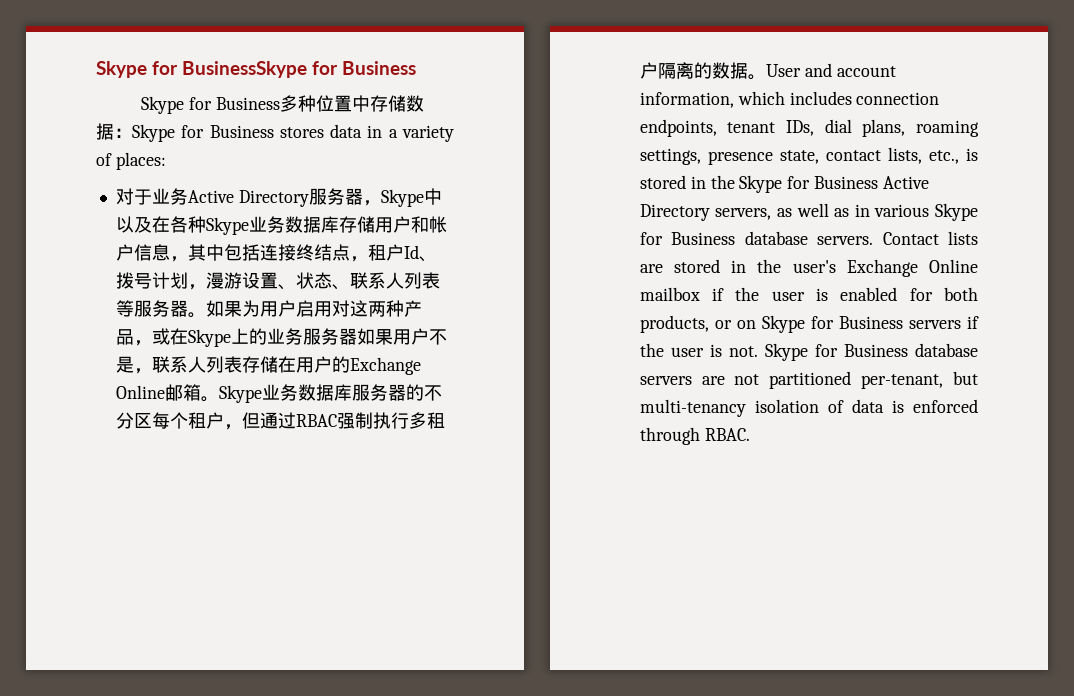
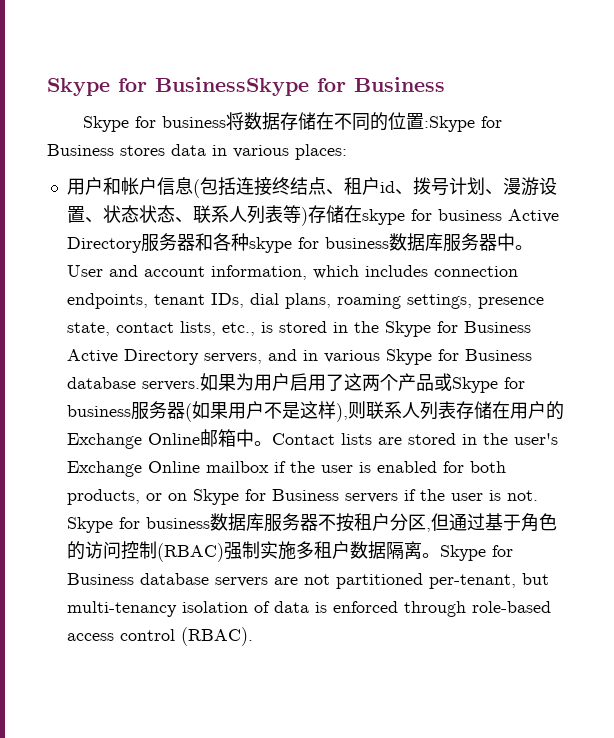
- Skype for Business多种位置中存储数据：Skype for Business stores data in a variety of places:
- 对于业务Active Directory服务器，Skype中以及在各种Skype业务数据库存储用户和帐户信息，其中包括连接终结点，租户Id、拨号计划，漫游设置、状态、联系人列表等服务器。如果为用户启用对这两种产品，或在Skype上的业务服务器如果用户不是，联系人列表存储在用户的Exchange Online邮箱。Skype业务数据库服务器的不分区每个租户，但通过RBAC强制执行多租户隔离的数据。
+ Skype for business将数据存储在不同的位置:Skype for Business stores data in various places:
+ 用户和帐户信息(包括连接终结点、租户id、拨号计划、漫游设置、状态状态、联系人列表等)存储在skype for business Active Directory服务器和各种skype for business数据库服务器中。
- User and account information, which includes connection endpoints, tenant IDs, dial plans, roaming settings, presence state, contact lists, etc., is stored in the Skype for Business Active Directory servers, as well as in various Skype for Business database servers.
+ User and account information, which includes connection endpoints, tenant IDs, dial plans, roaming settings, presence state, contact lists, etc., is stored in the Skype for Business Active Directory servers, and in various Skype for Business database servers.
+ 如果为用户启用了这两个产品或Skype for business服务器(如果用户不是这样),则联系人列表存储在用户的Exchange Online邮箱中。
- Skype for Business database servers are not partitioned per-tenant, but multi-tenancy isolation of data is enforced through RBAC.
+ Skype for business数据库服务器不按租户分区,但通过基于角色的访问控制(RBAC)强制实施多租户数据隔离。Skype for Business database servers are not partitioned per-tenant, but multi-tenancy isolation of data is enforced through role-based access control (RBAC).

